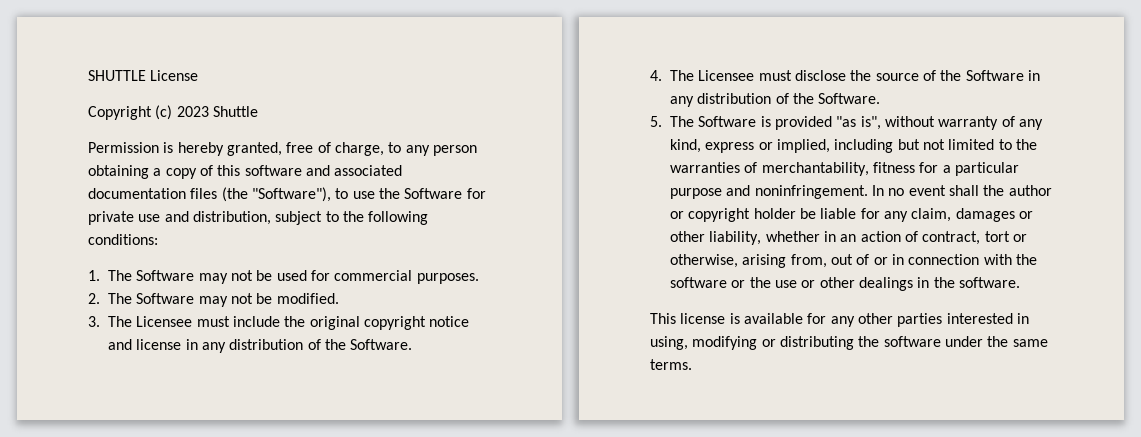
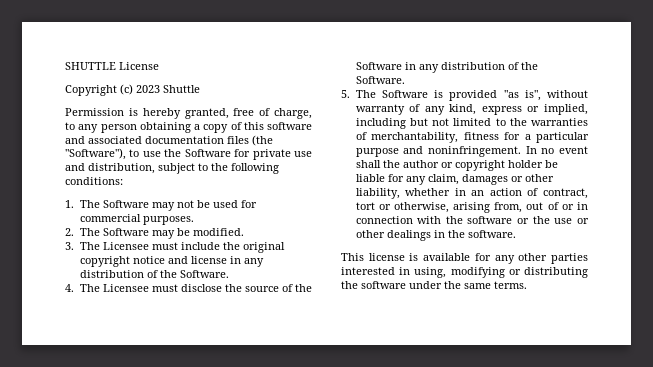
- 2. The Software may not be modified.
+ 2. The Software may be modified.

